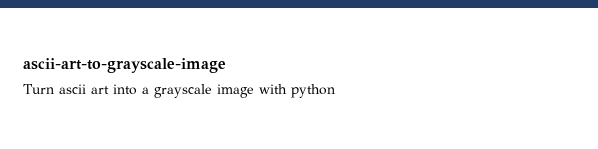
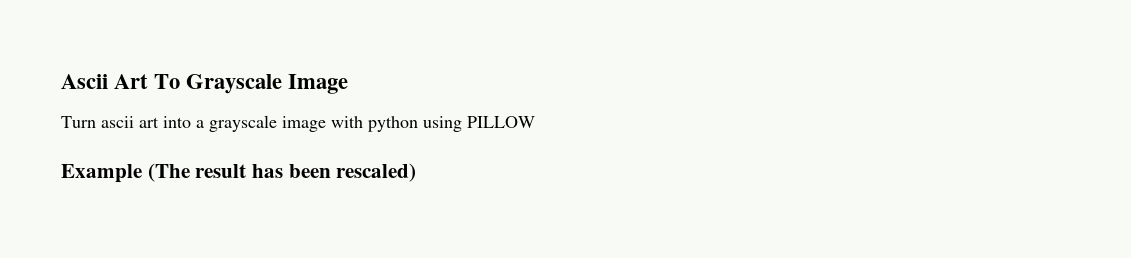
- ascii-art-to-grayscale-image
+ Ascii Art To Grayscale Image
- Turn ascii art into a grayscale image with python
+ Turn ascii art into a grayscale image with python using PILLOW
+ Example (The result has been rescaled)

